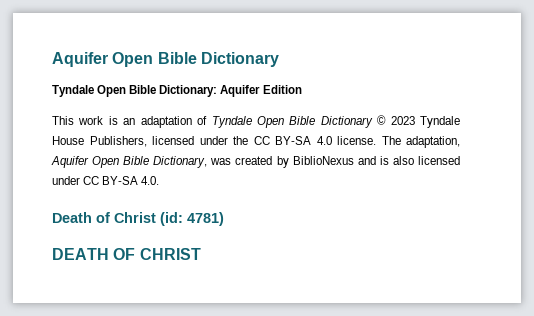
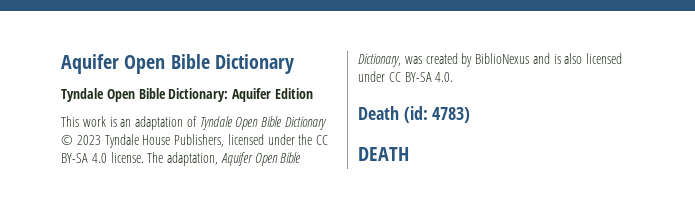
- Death of Christ (id: 4781)
+ Death (id: 4783)
- DEATH OF CHRIST
+ DEATH

